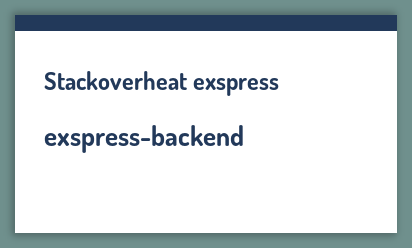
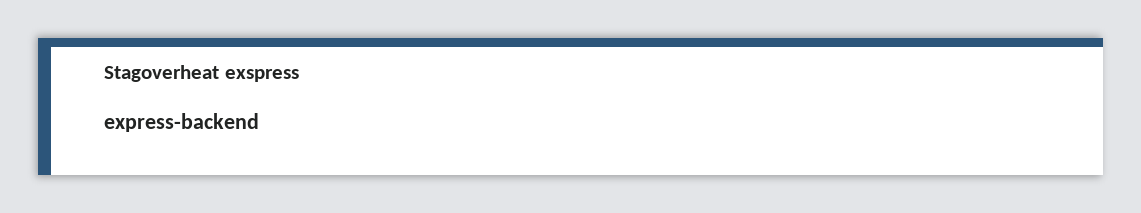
- Stackoverheat exspress
+ Stagoverheat exspress
- exspress-backend
+ express-backend

